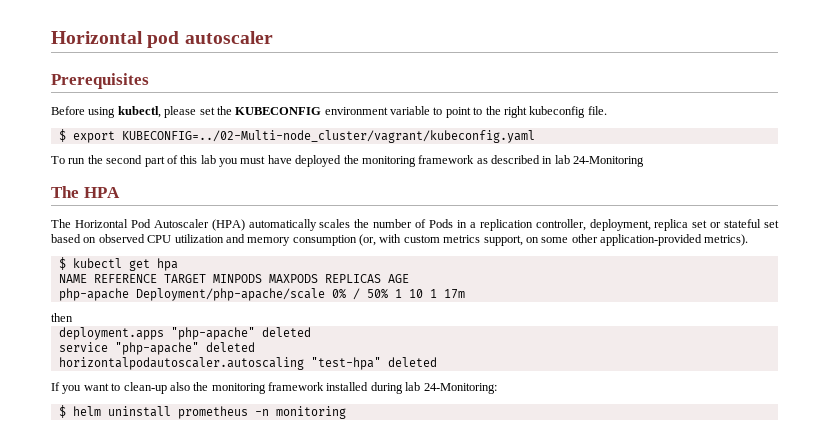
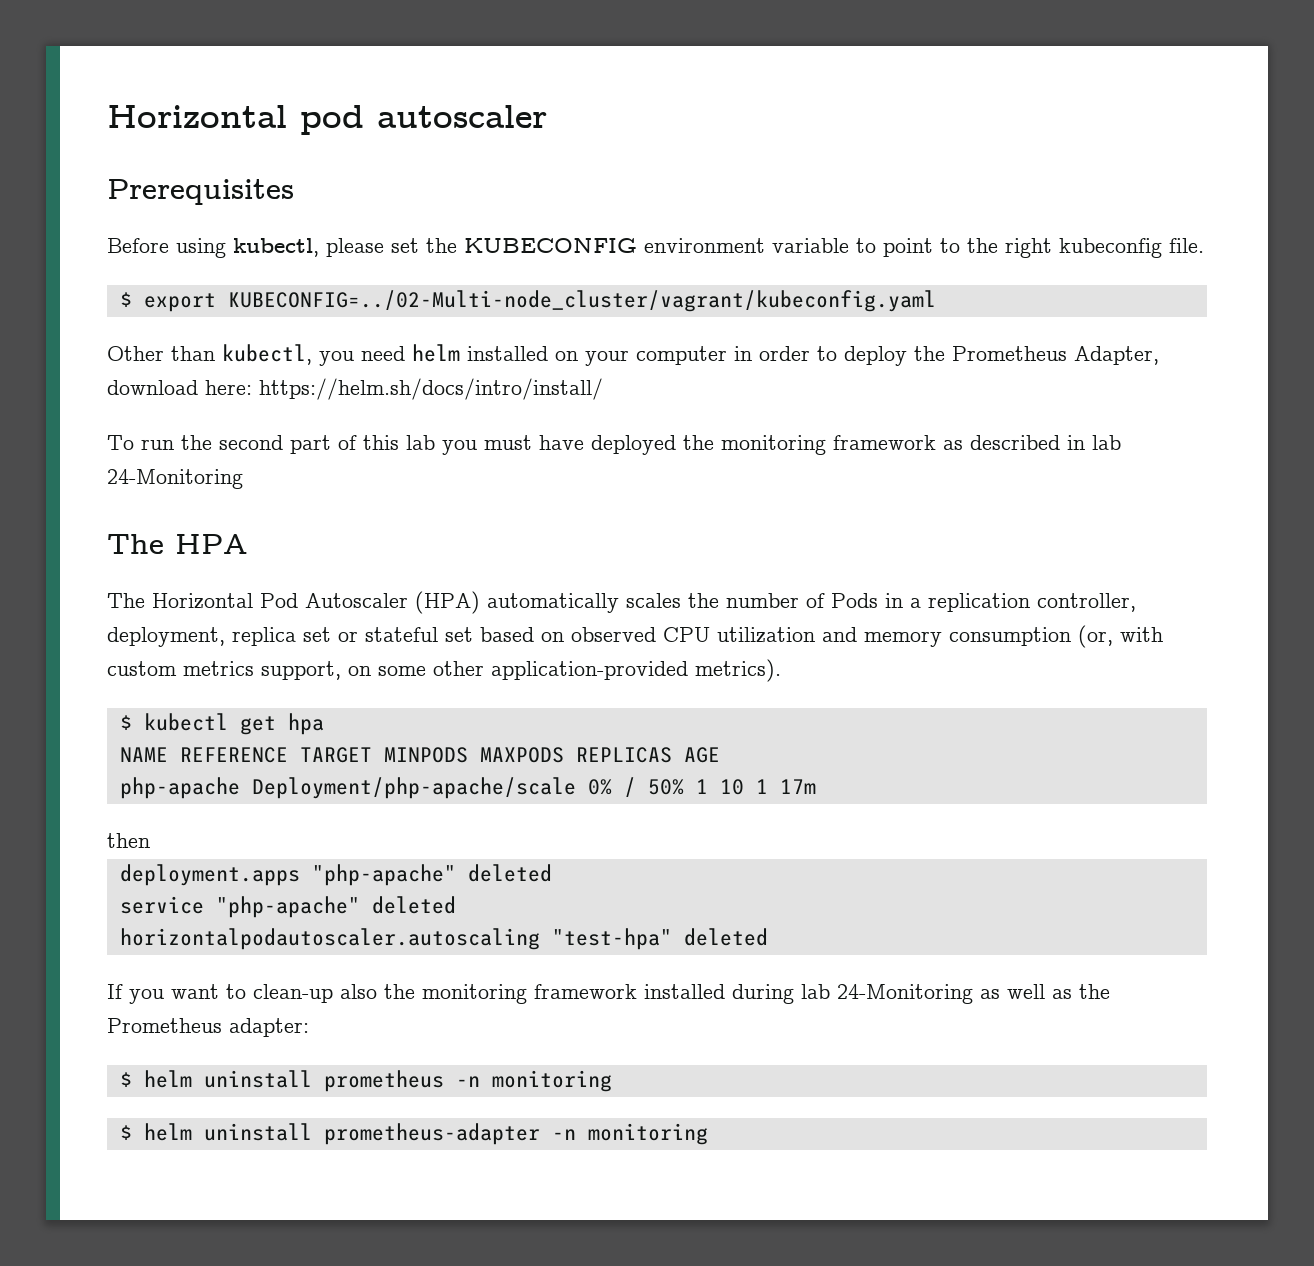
+ Other than kubectl, you need helm installed on your computer in order to deploy the Prometheus Adapter, download here: https://helm.sh/docs/intro/install/
- If you want to clean-up also the monitoring framework installed during lab 24-Monitoring:
+ If you want to clean-up also the monitoring framework installed during lab 24-Monitoring as well as the Prometheus adapter:
+ $ helm uninstall prometheus-adapter -n monitoring

